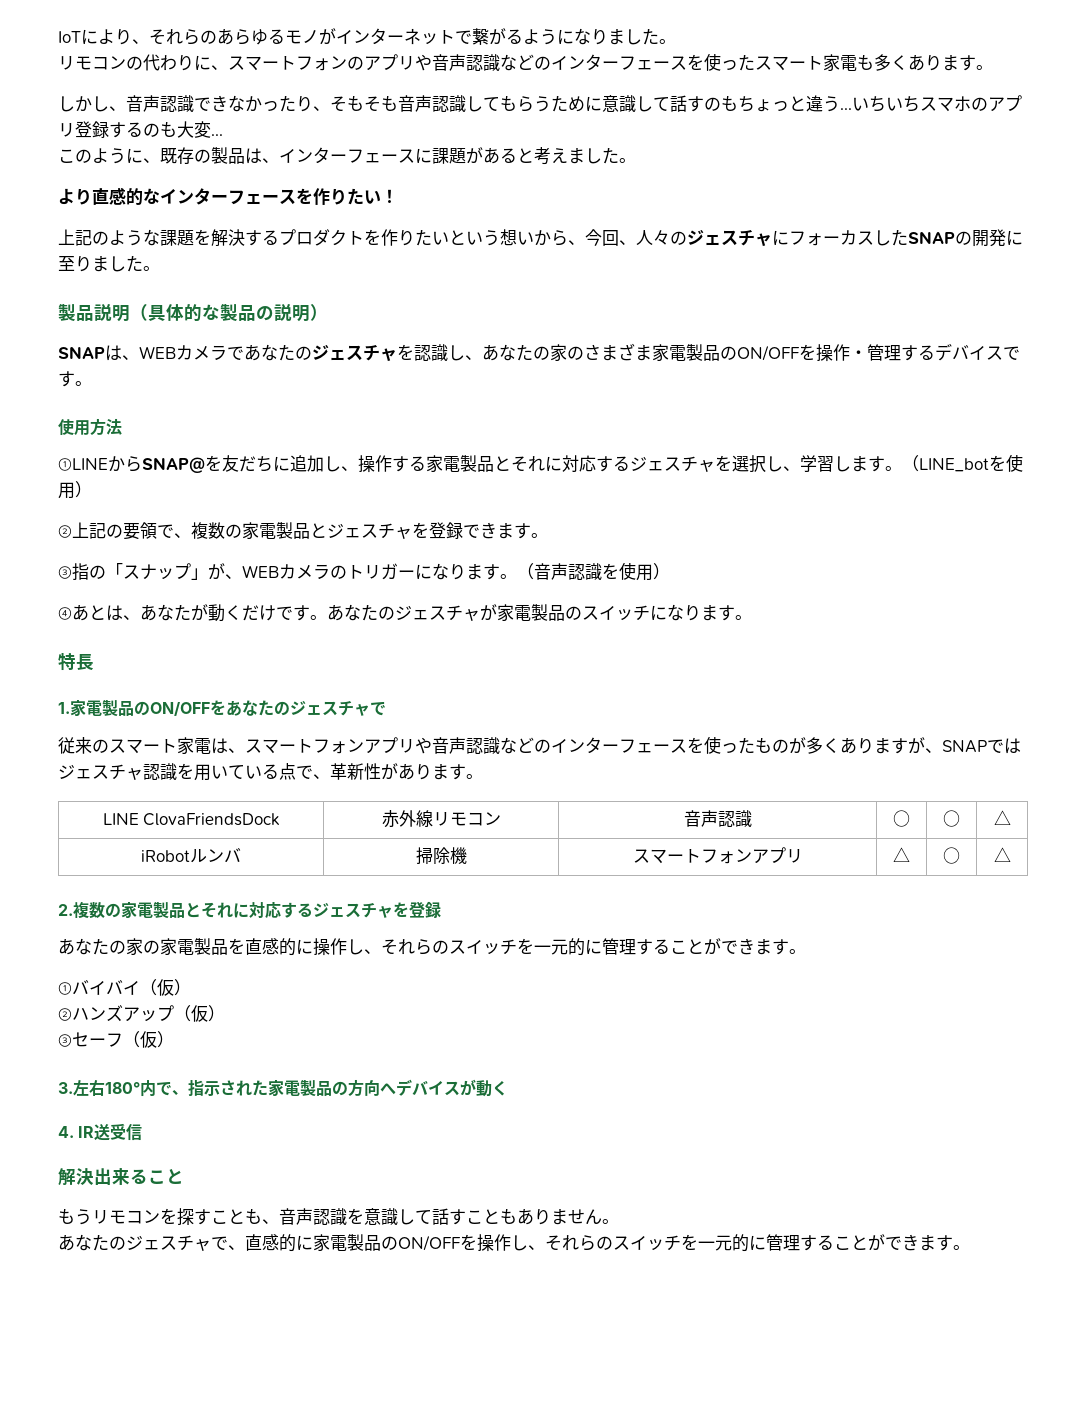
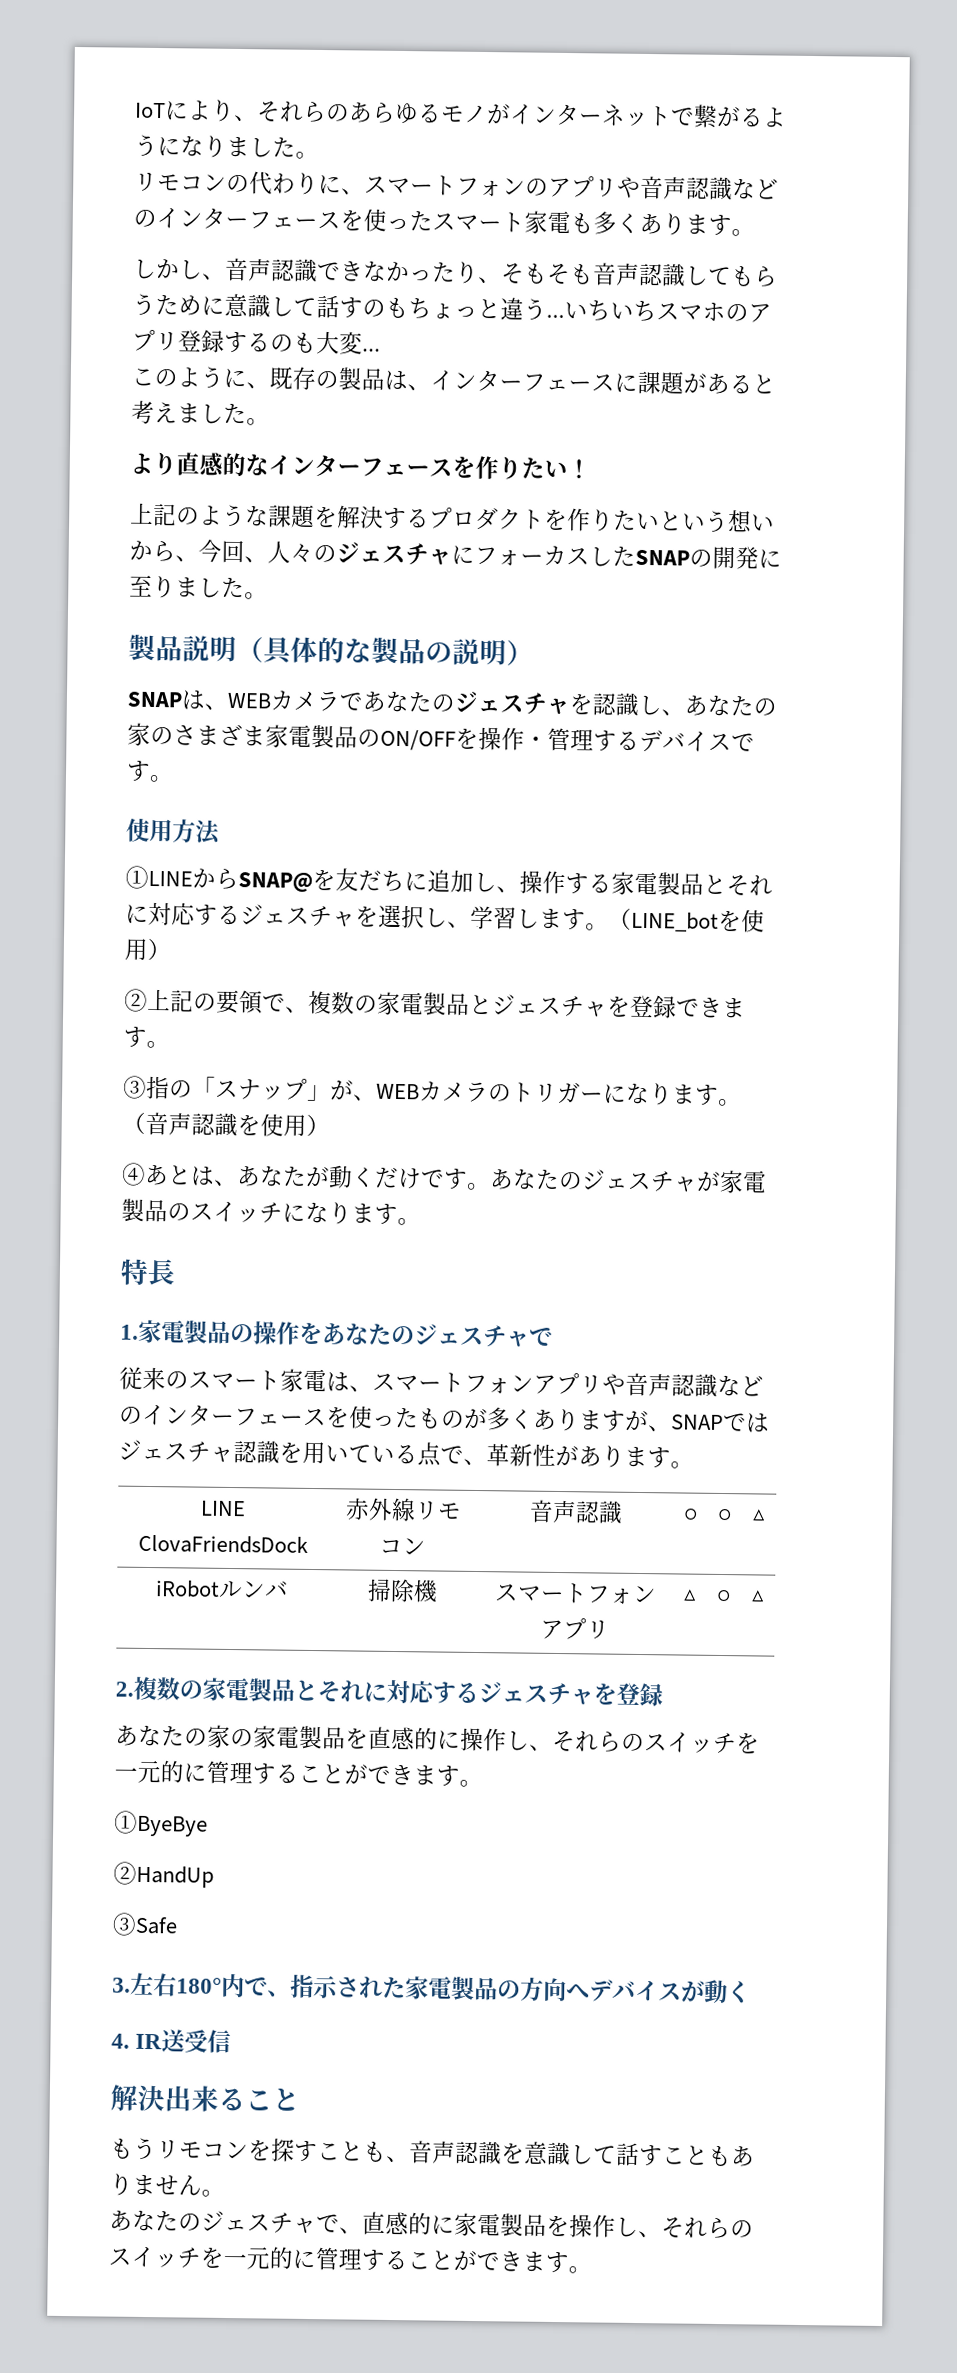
- 1.家電製品のON/OFFをあなたのジェスチャで
+ 1.家電製品の操作をあなたのジェスチャで
- ①バイバイ（仮）
- ②ハンズアップ（仮）
- ③セーフ（仮）
+ ①ByeBye
+ ②HandUp
+ ③Safe
- あなたのジェスチャで、直感的に家電製品のON/OFFを操作し、それらのスイッチを一元的に管理することができます。
+ あなたのジェスチャで、直感的に家電製品を操作し、それらのスイッチを一元的に管理することができます。

